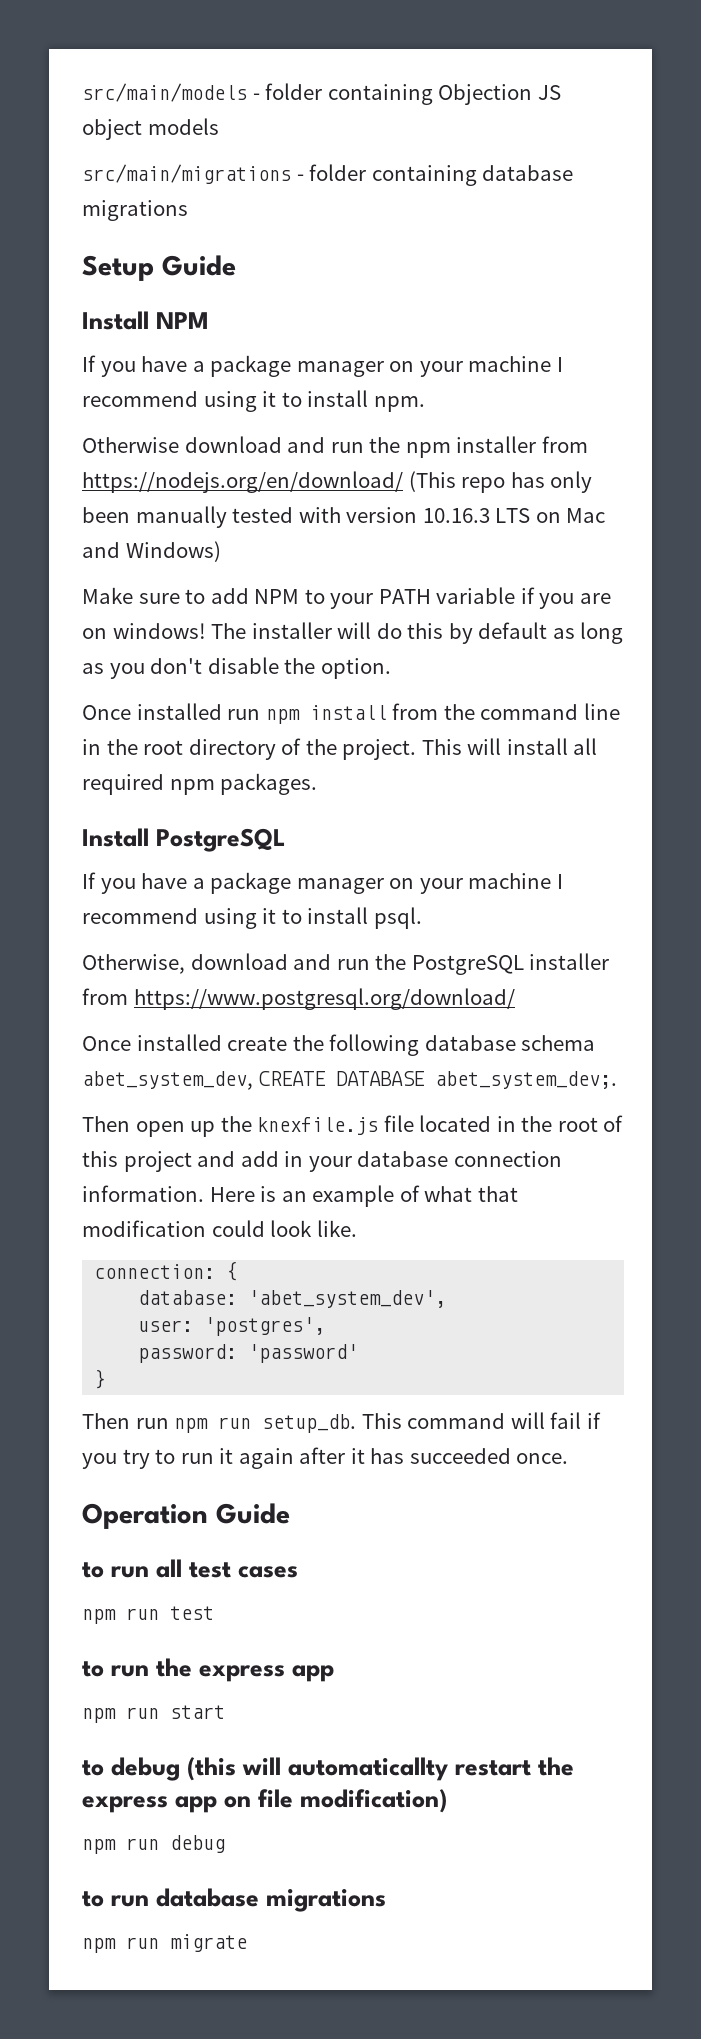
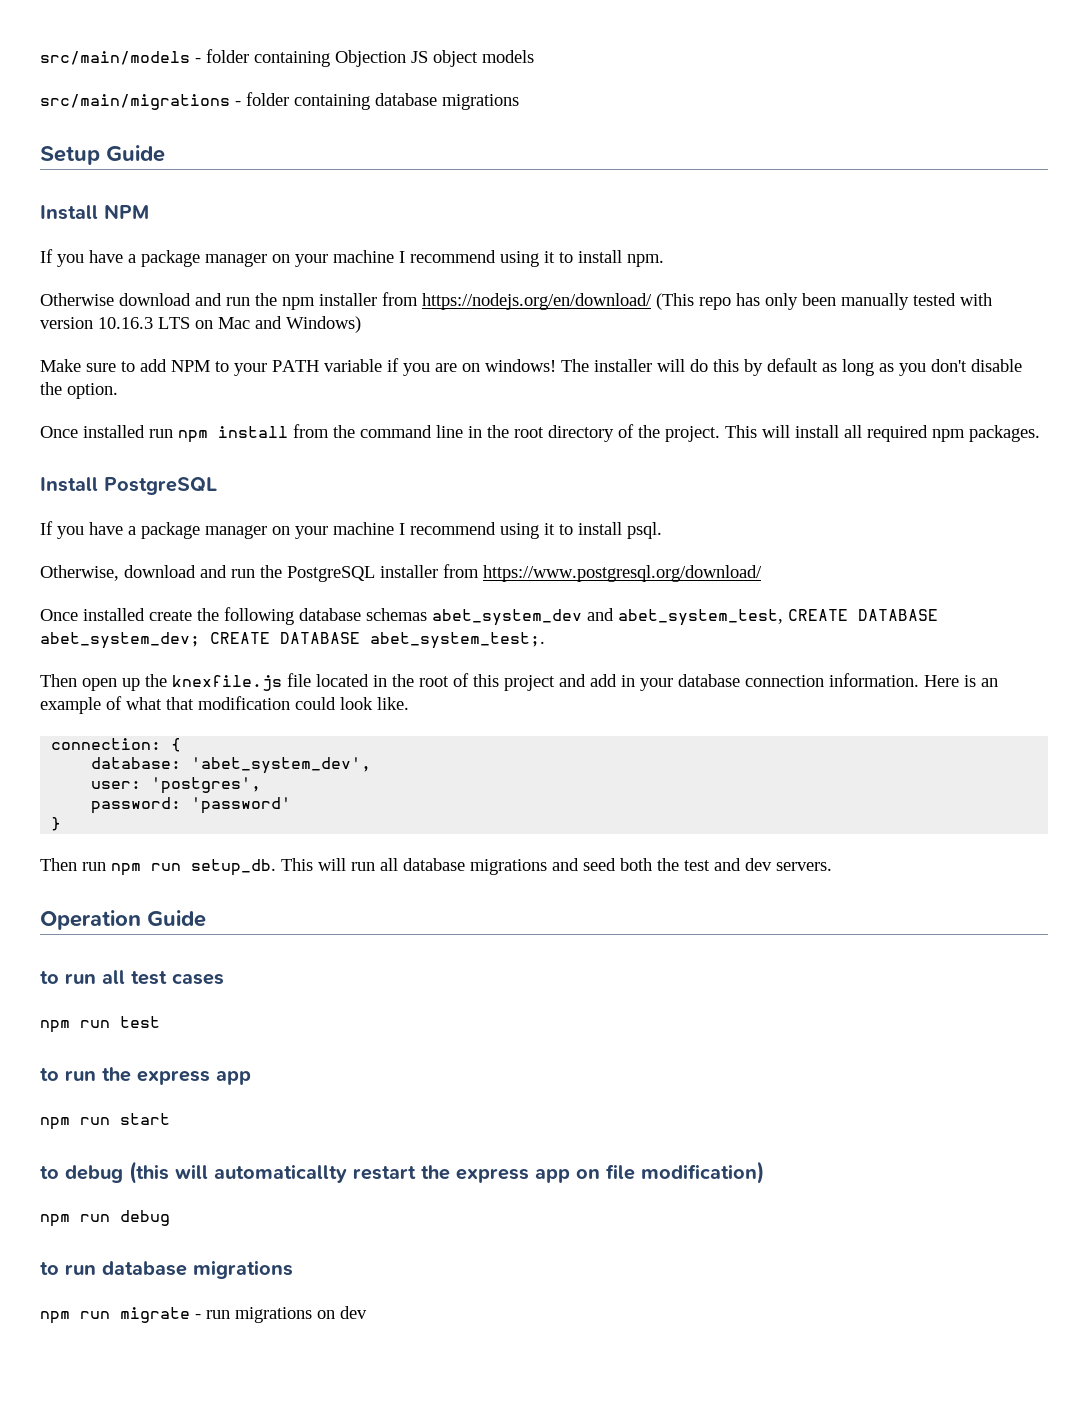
- Once installed create the following database schema abet_system_dev, CREATE DATABASE abet_system_dev;.
+ Once installed create the following database schemas abet_system_dev and abet_system_test, CREATE DATABASE abet_system_dev; CREATE DATABASE abet_system_test;.
- This command will fail if you try to run it again after it has succeeded once.
+ This will run all database migrations and seed both the test and dev servers.
- npm run migrate
+ npm run migrate - run migrations on dev

